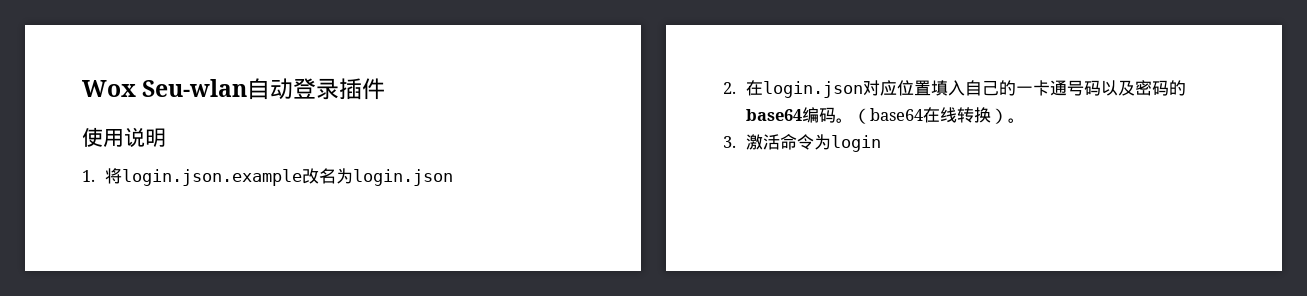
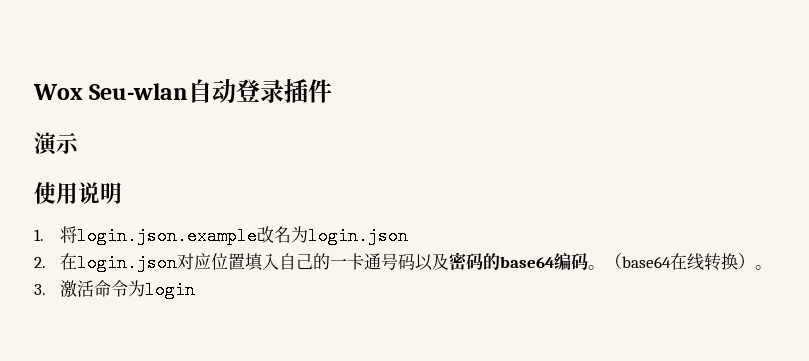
+ 演示

